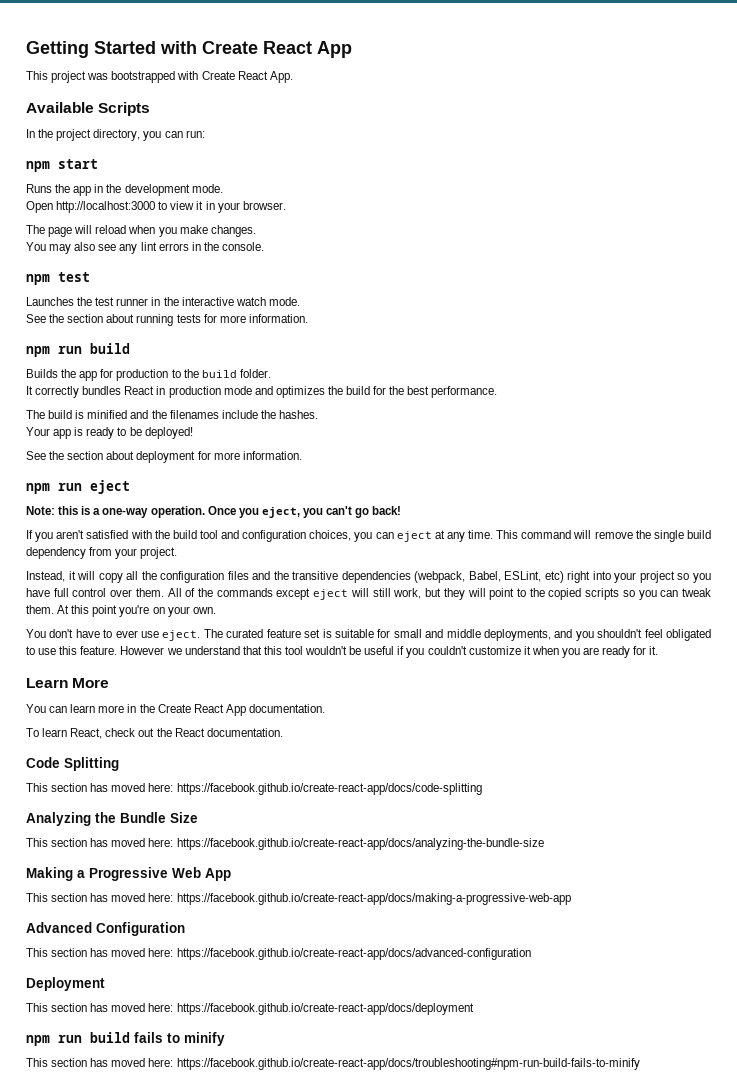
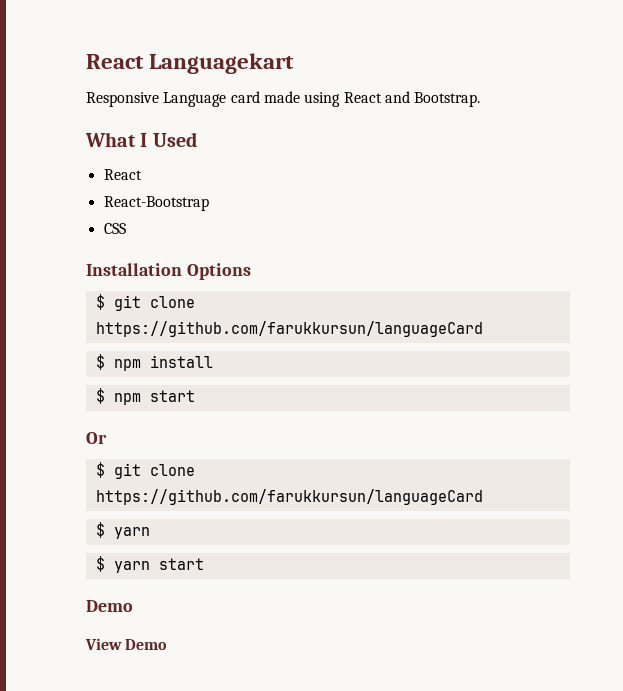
- Getting Started with Create React App
- This project was bootstrapped with Create React App.
- Available Scripts
- In the project directory, you can run:
- npm start
- Runs the app in the development mode.
- Open http://localhost:3000 to view it in your browser.
- The page will reload when you make changes.
- You may also see any lint errors in the console.
- npm test
- Launches the test runner in the interactive watch mode.
- See the section about running tests for more information.
- npm run build
- Builds the app for production to the build folder.
- It correctly bundles React in production mode and optimizes the build for the best performance.
- The build is minified and the filenames include the hashes.
- Your app is ready to be deployed!
- See the section about deployment for more information.
- npm run eject
- Note: this is a one-way operation. Once you eject, you can't go back!
- If you aren't satisfied with the build tool and configuration choices, you can eject at any time. This command will remove the single build dependency from your project.
- Instead, it will copy all the configuration files and the transitive dependencies (webpack, Babel, ESLint, etc) right into your project so you have full control over them. All of the commands except eject will still work, but they will point to the copied scripts so you can tweak them. At this point you're on your own.
- You don't have to ever use eject. The curated feature set is suitable for small and middle deployments, and you shouldn't feel obligated to use this feature. However we understand that this tool wouldn't be useful if you couldn't customize it when you are ready for it.
- Learn More
- You can learn more in the Create React App documentation.
- To learn React, check out the React documentation.
- Code Splitting
- This section has moved here: https://facebook.github.io/create-react-app/docs/code-splitting
- Analyzing the Bundle Size
- This section has moved here: https://facebook.github.io/create-react-app/docs/analyzing-the-bundle-size
- Making a Progressive Web App
- This section has moved here: https://facebook.github.io/create-react-app/docs/making-a-progressive-web-app
- Advanced Configuration
- This section has moved here: https://facebook.github.io/create-react-app/docs/advanced-configuration
- Deployment
- This section has moved here: https://facebook.github.io/create-react-app/docs/deployment
- npm run build fails to minify
- This section has moved here: https://facebook.github.io/create-react-app/docs/troubleshooting#npm-run-build-fails-to-minify
+ React Languagekart
+ Responsive Language card made using React and Bootstrap.
+ What I Used
+ React
+ React-Bootstrap
+ CSS
+ Installation Options
+ $ git clone https://github.com/farukkursun/languageCard
+ $ npm install
+ $ npm start
+ Or
+ $ git clone https://github.com/farukkursun/languageCard
+ $ yarn
+ $ yarn start
+ Demo
+ View Demo

